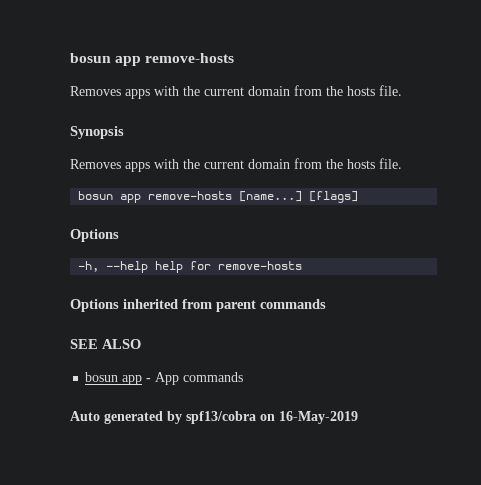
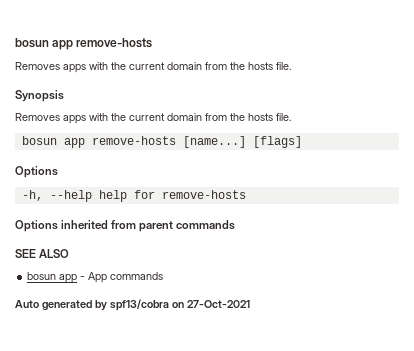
- Auto generated by spf13/cobra on 16-May-2019
+ Auto generated by spf13/cobra on 27-Oct-2021

